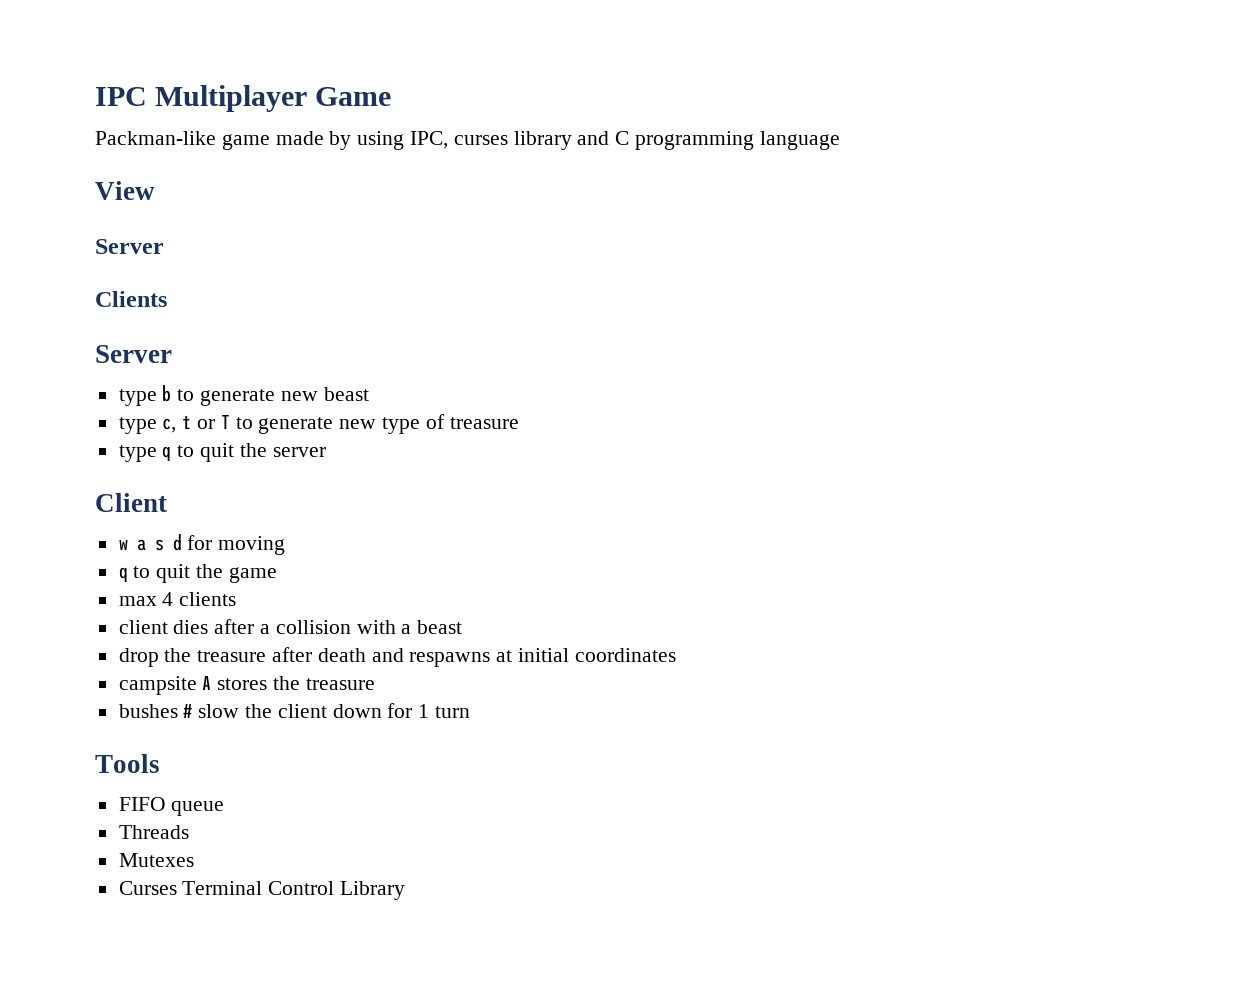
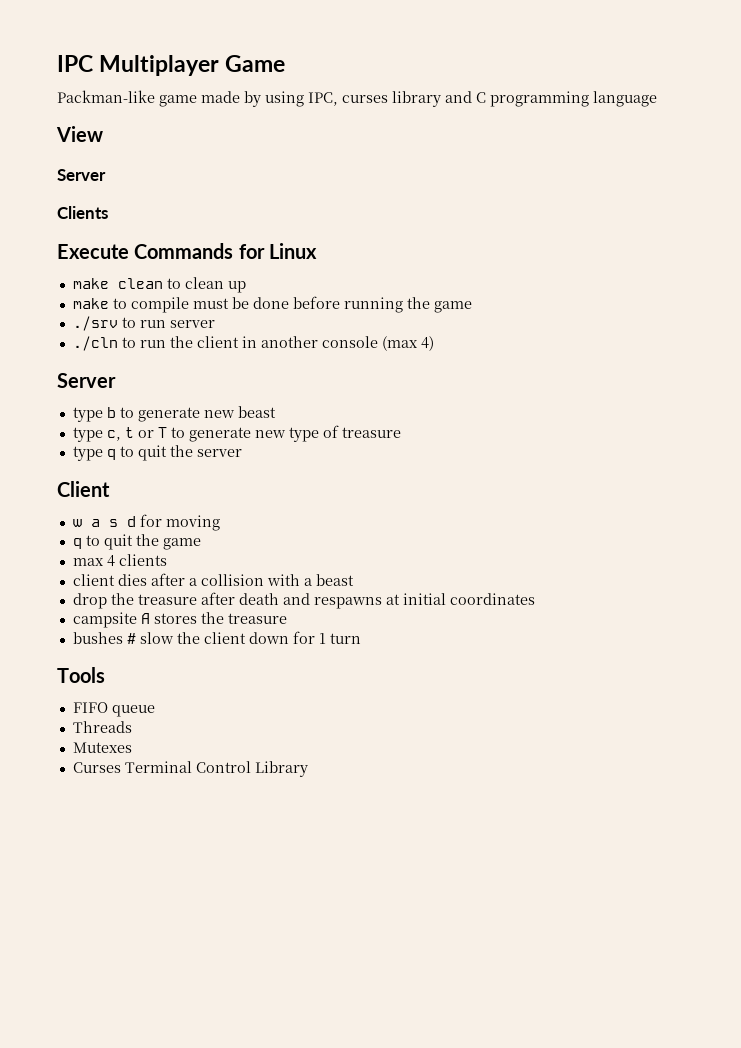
+ Execute Commands for Linux
+ make clean to clean up
+ make to compile must be done before running the game
+ ./srv to run server
+ ./cln to run the client in another console (max 4)

